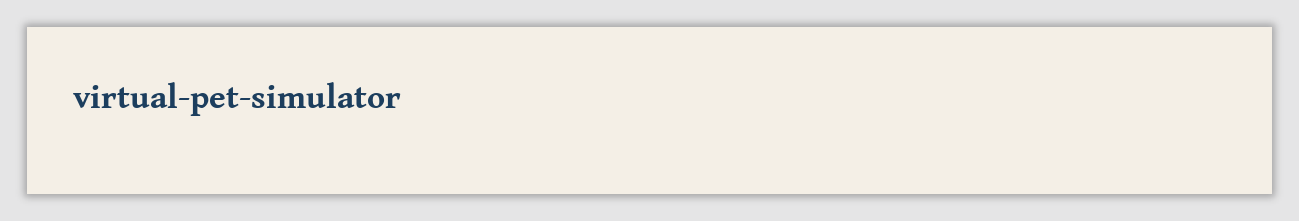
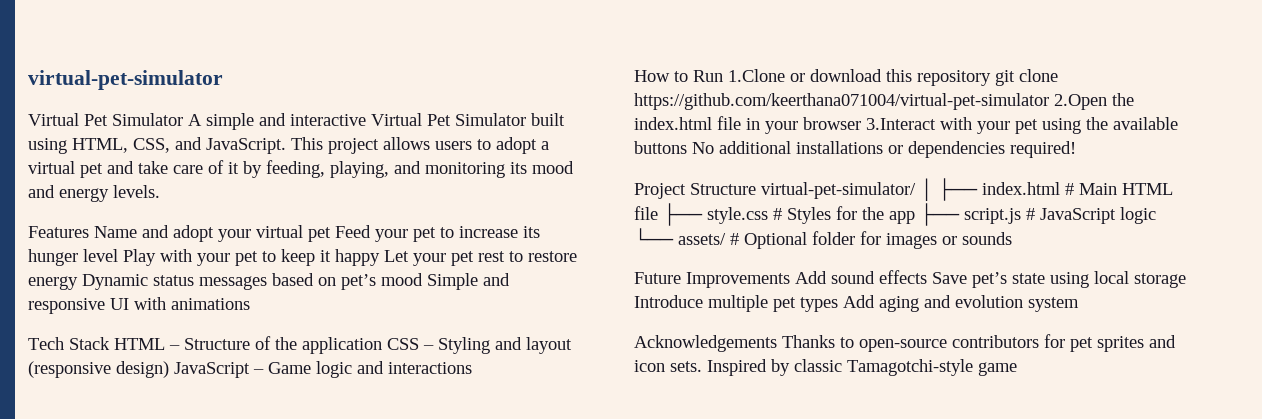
+ Virtual Pet Simulator A simple and interactive Virtual Pet Simulator built using HTML, CSS, and JavaScript. This project allows users to adopt a virtual pet and take care of it by feeding, playing, and monitoring its mood and energy levels.
+ Features Name and adopt your virtual pet Feed your pet to increase its hunger level Play with your pet to keep it happy Let your pet rest to restore energy Dynamic status messages based on pet’s mood Simple and responsive UI with animations
+ Tech Stack HTML – Structure of the application CSS – Styling and layout (responsive design) JavaScript – Game logic and interactions
+ How to Run 1.Clone or download this repository git clone https://github.com/keerthana071004/virtual-pet-simulator 2.Open the index.html file in your browser 3.Interact with your pet using the available buttons No additional installations or dependencies required!
+ Project Structure virtual-pet-simulator/ │ ├── index.html # Main HTML file ├── style.css # Styles for the app ├── script.js # JavaScript logic └── assets/ # Optional folder for images or sounds
+ Future Improvements Add sound effects Save pet’s state using local storage Introduce multiple pet types Add aging and evolution system
+ Acknowledgements Thanks to open-source contributors for pet sprites and icon sets. Inspired by classic Tamagotchi-style game

